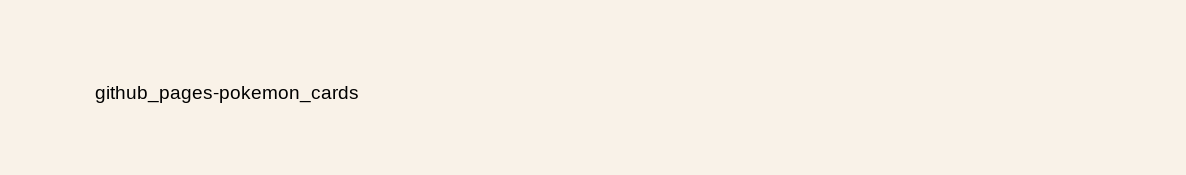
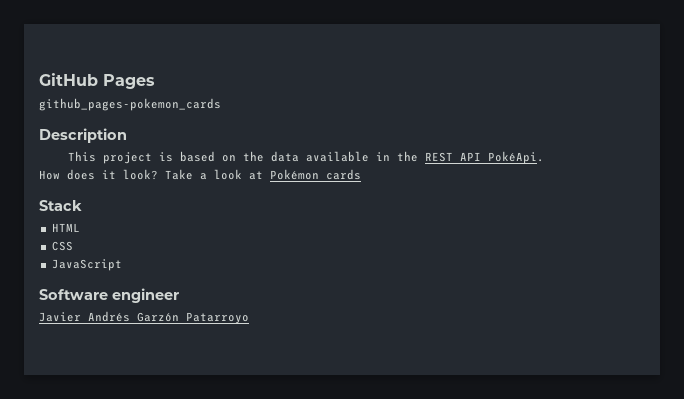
+ GitHub Pages
+ Description
+ This project is based on the data available in the REST API PokéApi.
+ How does it look? Take a look at Pokémon cards
+ Stack
+ HTML
+ CSS
+ JavaScript
+ Software engineer
+ Javier Andrés Garzón Patarroyo

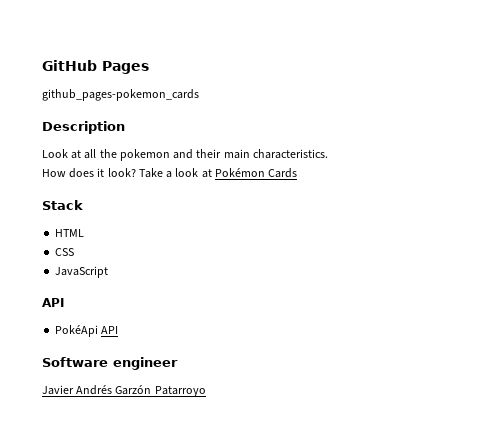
- This project is based on the data available in the REST API PokéApi.
+ Look at all the pokemon and their main characteristics.
- Take a look at Pokémon cards
+ Take a look at Pokémon Cards
  JavaScript
+ API
+ PokéApi API

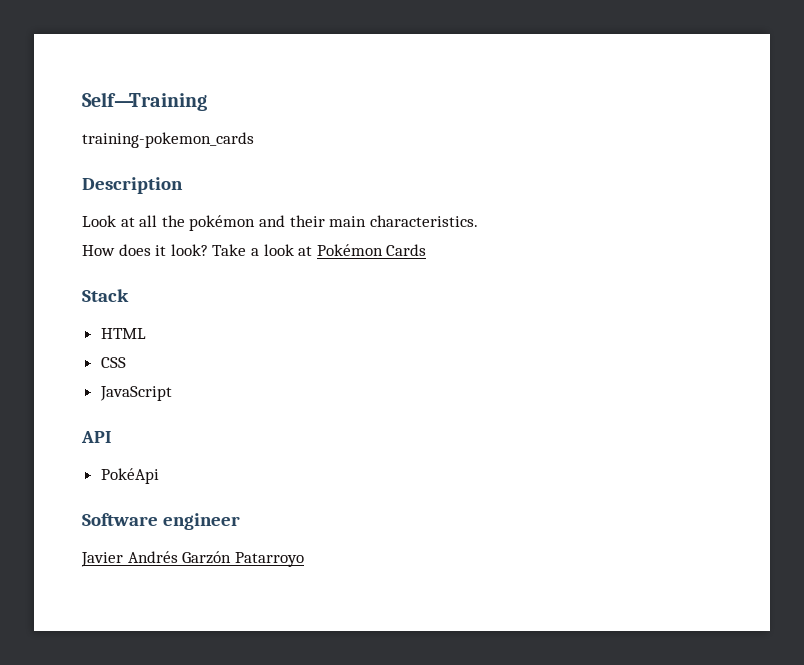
- GitHub Pages
- github_pages-pokemon_cards
+ Self―Training
+ training-pokemon_cards
- Look at all the pokemon and their main characteristics.
+ Look at all the pokémon and their main characteristics.
- PokéApi API
+ PokéApi

